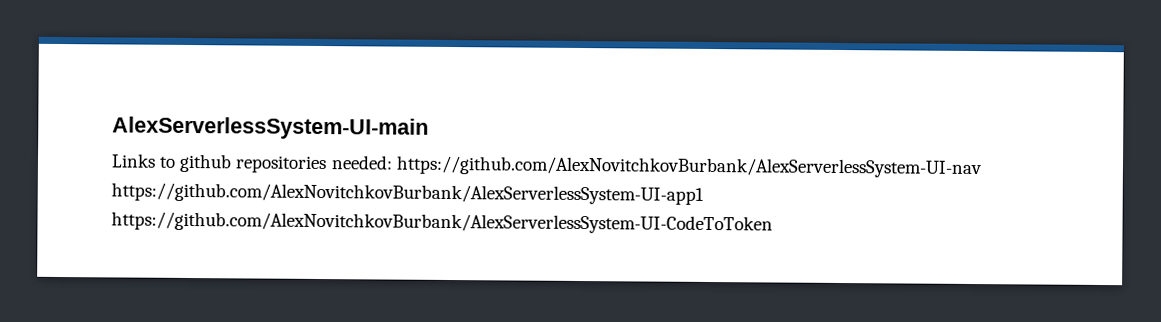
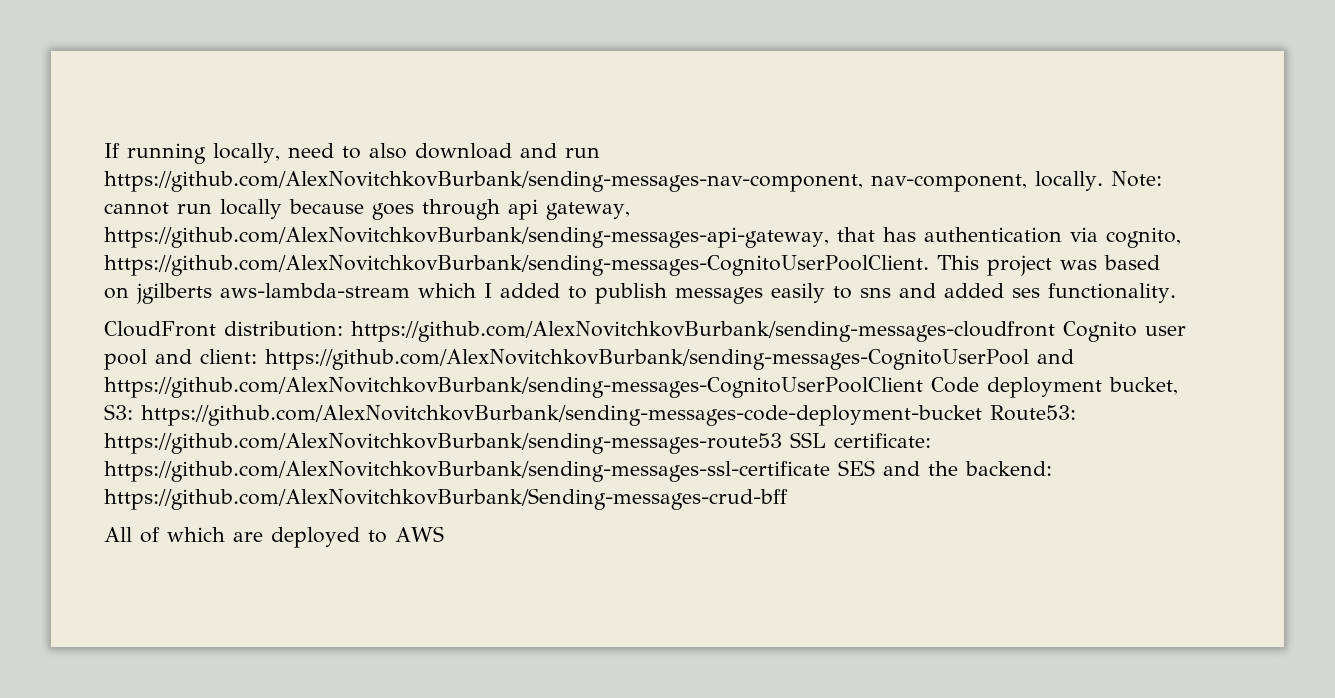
- AlexServerlessSystem-UI-main
- Links to github repositories needed: https://github.com/AlexNovitchkovBurbank/AlexServerlessSystem-UI-nav https://github.com/AlexNovitchkovBurbank/AlexServerlessSystem-UI-app1 https://github.com/AlexNovitchkovBurbank/AlexServerlessSystem-UI-CodeToToken
+ If running locally, need to also download and run https://github.com/AlexNovitchkovBurbank/sending-messages-nav-component, nav-component, locally. Note: cannot run locally because goes through api gateway, https://github.com/AlexNovitchkovBurbank/sending-messages-api-gateway, that has authentication via cognito, https://github.com/AlexNovitchkovBurbank/sending-messages-CognitoUserPoolClient. This project was based on jgilberts aws-lambda-stream which I added to publish messages easily to sns and added ses functionality.
+ CloudFront distribution: https://github.com/AlexNovitchkovBurbank/sending-messages-cloudfront Cognito user pool and client: https://github.com/AlexNovitchkovBurbank/sending-messages-CognitoUserPool and https://github.com/AlexNovitchkovBurbank/sending-messages-CognitoUserPoolClient Code deployment bucket, S3: https://github.com/AlexNovitchkovBurbank/sending-messages-code-deployment-bucket Route53: https://github.com/AlexNovitchkovBurbank/sending-messages-route53 SSL certificate: https://github.com/AlexNovitchkovBurbank/sending-messages-ssl-certificate SES and the backend: https://github.com/AlexNovitchkovBurbank/Sending-messages-crud-bff
+ All of which are deployed to AWS

